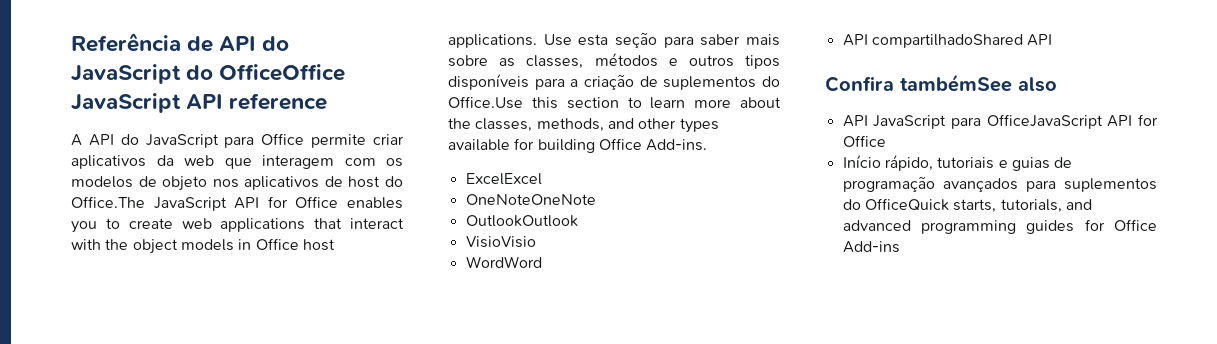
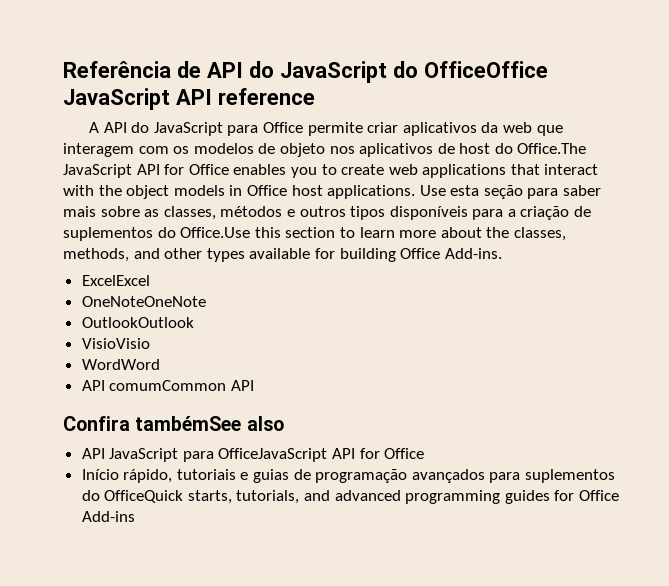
- API compartilhadoShared API
+ API comumCommon API

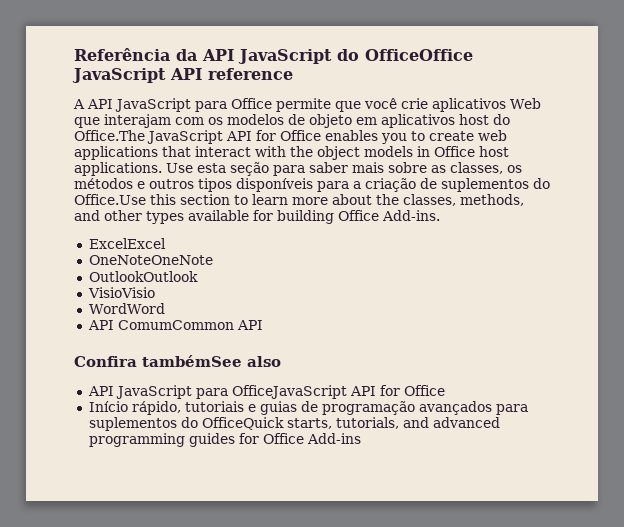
- Referência de API do JavaScript do OfficeOffice JavaScript API reference
+ Referência da API JavaScript do OfficeOffice JavaScript API reference
- A API do JavaScript para Office permite criar aplicativos da web que interagem com os modelos de objeto nos aplicativos de host do Office.The JavaScript API for Office enables you to create web applications that interact with the object models in Office host applications.
+ A API JavaScript para Office permite que você crie aplicativos Web que interajam com os modelos de objeto em aplicativos host do Office.The JavaScript API for Office enables you to create web applications that interact with the object models in Office host applications.
- Use esta seção para saber mais sobre as classes, métodos e outros tipos disponíveis para a criação de suplementos do Office.Use this section to learn more about the classes, methods, and other types available for building Office Add-ins.
+ Use esta seção para saber mais sobre as classes, os métodos e outros tipos disponíveis para a criação de suplementos do Office.Use this section to learn more about the classes, methods, and other types available for building Office Add-ins.
- API comumCommon API
+ API ComumCommon API

